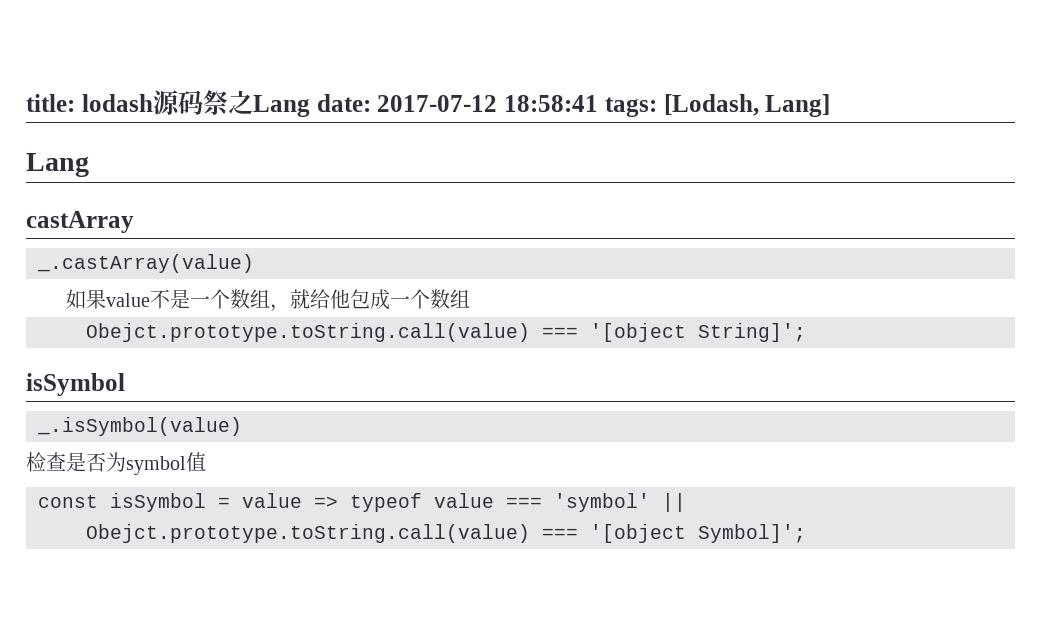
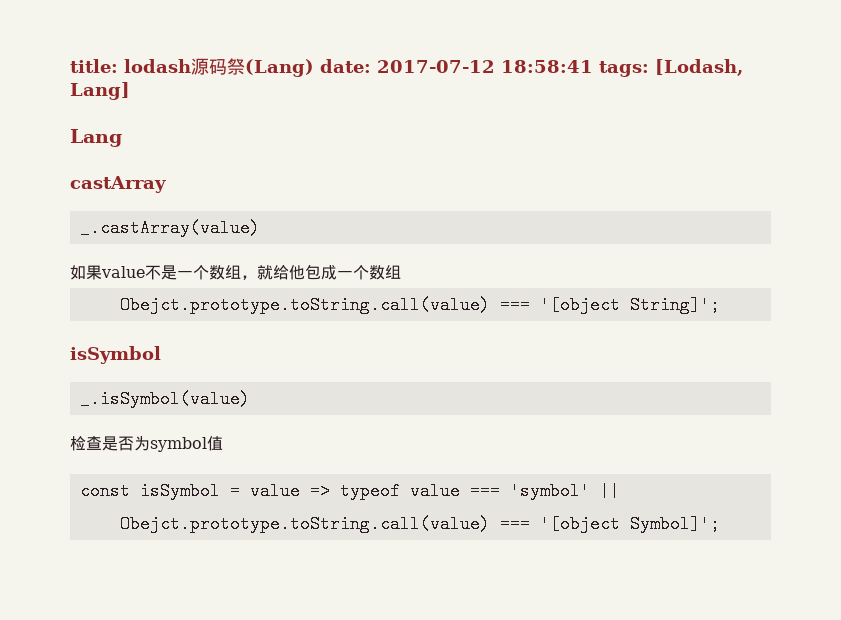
- title: lodash源码祭之Lang date: 2017-07-12 18:58:41 tags: [Lodash, Lang]
+ title: lodash源码祭(Lang) date: 2017-07-12 18:58:41 tags: [Lodash, Lang]

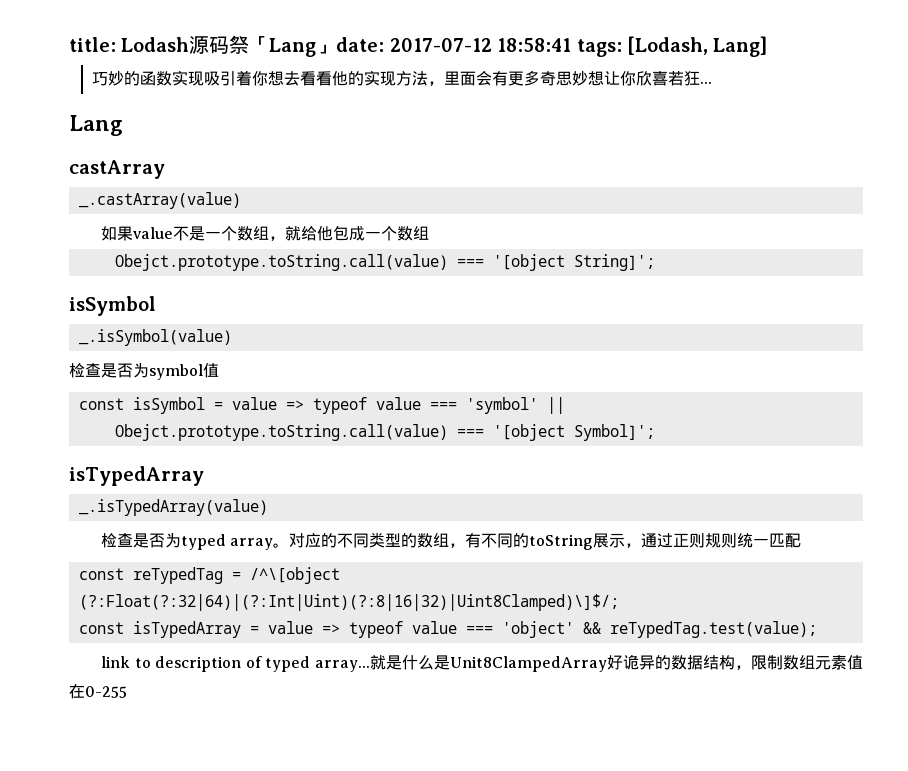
- title: lodash源码祭(Lang) date: 2017-07-12 18:58:41 tags: [Lodash, Lang]
+ title: Lodash源码祭「Lang」date: 2017-07-12 18:58:41 tags: [Lodash, Lang]
+ 巧妙的函数实现吸引着你想去看看他的实现方法，里面会有更多奇思妙想让你欣喜若狂...
  Obejct.prototype.toString.call(value) === '[object Symbol]';
+ isTypedArray
+ _.isTypedArray(value)
+ 检查是否为typed array。对应的不同类型的数组，有不同的toString展示，通过正则规则统一匹配
+ const reTypedTag = /^\[object (?:Float(?:32|64)|(?:Int|Uint)(?:8|16|32)|Uint8Clamped)\]$/;
+ const isTypedArray = value => typeof value === 'object' && reTypedTag.test(value);
+ link to description of typed array...就是什么是Unit8ClampedArray好诡异的数据结构，限制数组元素值在0-255

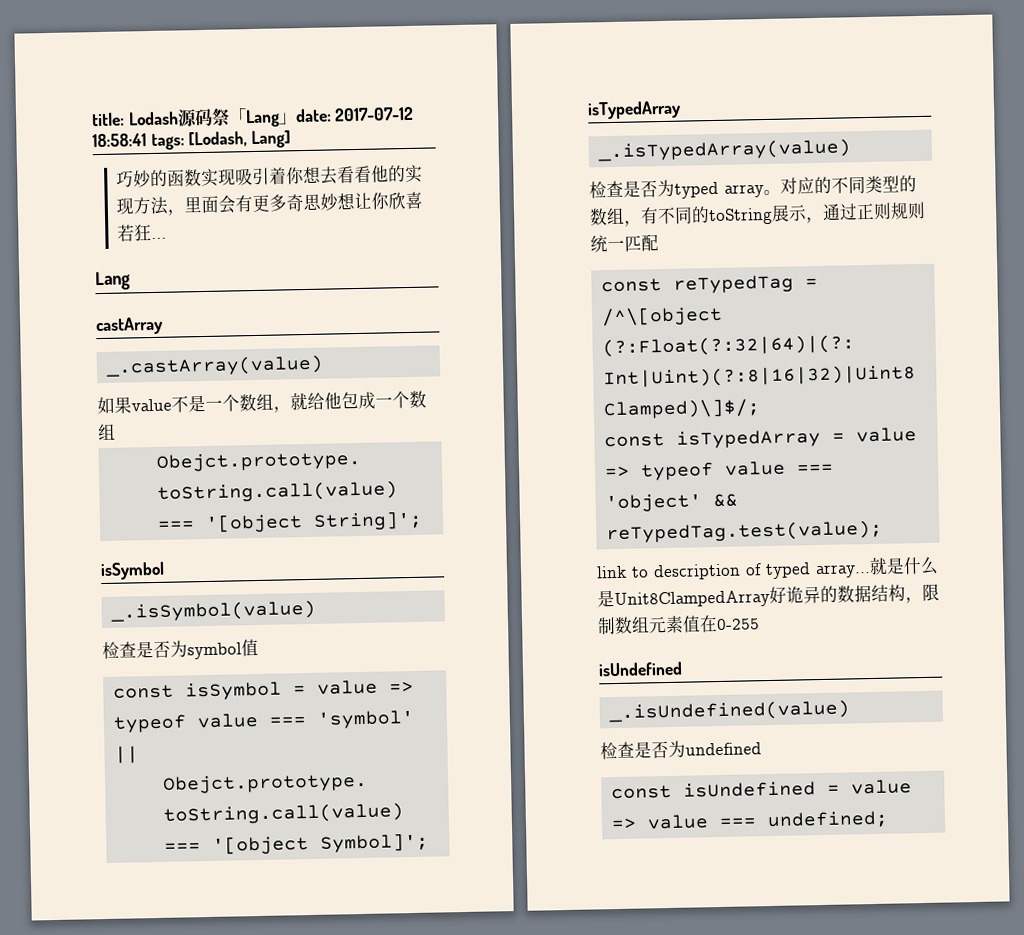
  就是什么是Unit8ClampedArray好诡异的数据结构，限制数组元素值在0-255
+ isUndefined
+ _.isUndefined(value)
+ 检查是否为undefined
+ const isUndefined = value => value === undefined;

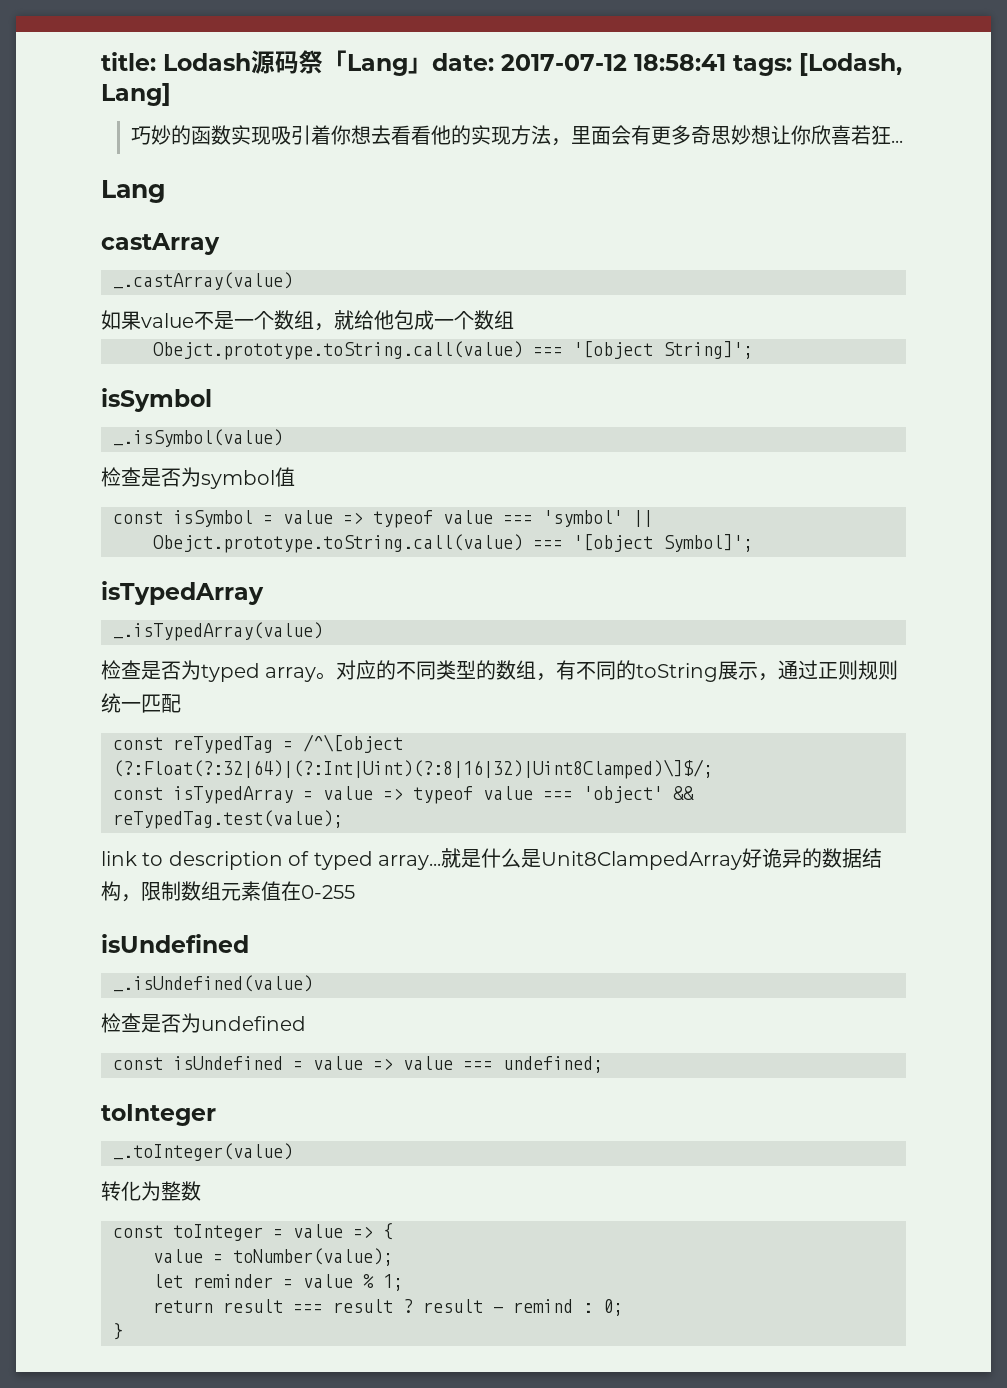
  const isUndefined = value => value === undefined;
+ toInteger
+ _.toInteger(value)
+ 转化为整数
+ const toInteger = value => {
+ value = toNumber(value);
+ let reminder = value % 1;
+ return result === result ? result - remind : 0;
+ }

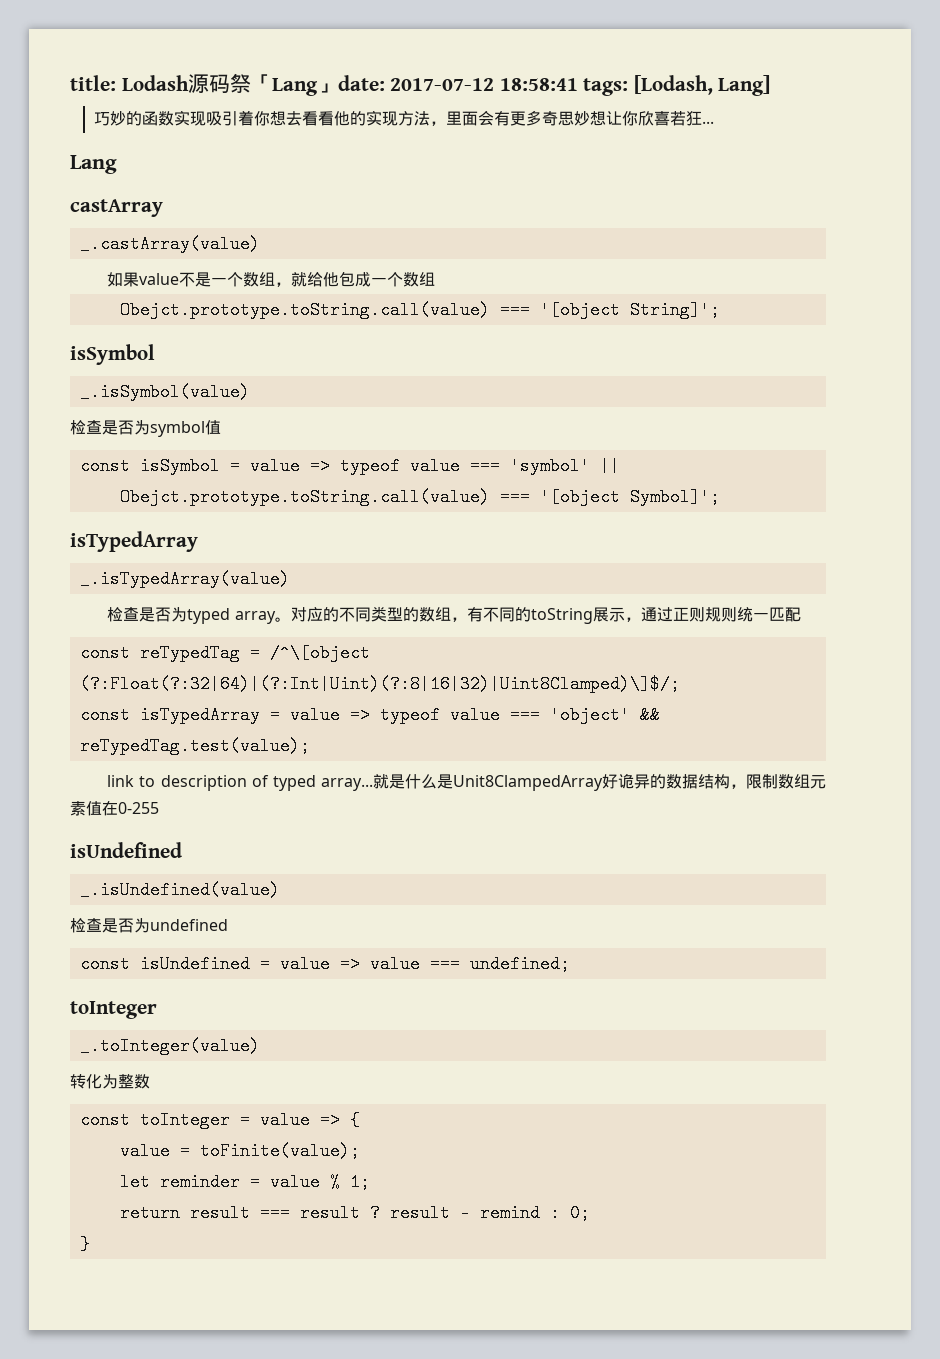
- value = toNumber(value);
+ value = toFinite(value);

